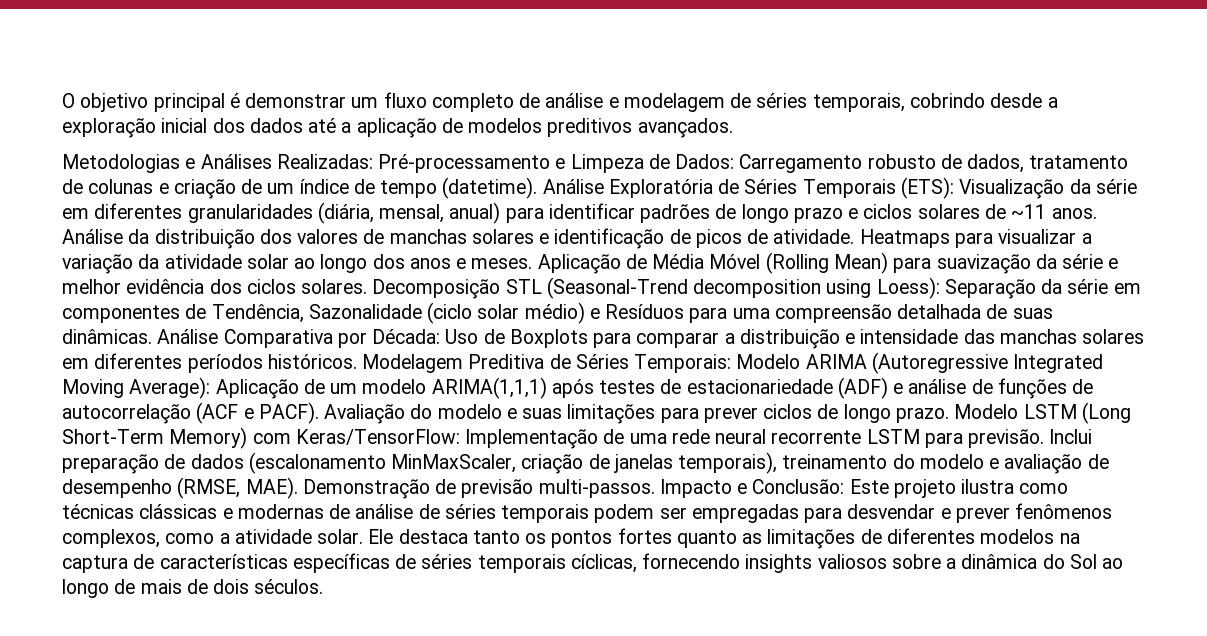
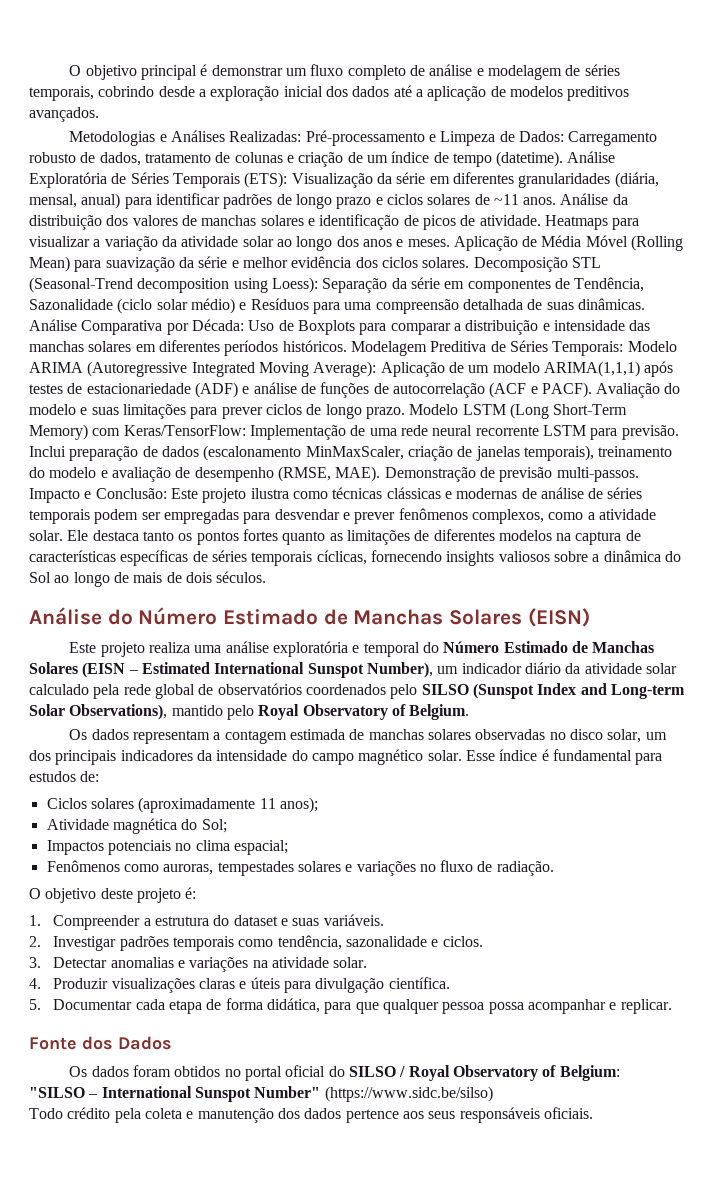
+ Análise do Número Estimado de Manchas Solares (EISN)
+ Este projeto realiza uma análise exploratória e temporal do Número Estimado de Manchas Solares (EISN – Estimated International Sunspot Number), um indicador diário da atividade solar calculado pela rede global de observatórios coordenados pelo SILSO (Sunspot Index and Long-term Solar Observations), mantido pelo Royal Observatory of Belgium.
+ Os dados representam a contagem estimada de manchas solares observadas no disco solar, um dos principais indicadores da intensidade do campo magnético solar. Esse índice é fundamental para estudos de:
+ Ciclos solares (aproximadamente 11 anos);
+ Atividade magnética do Sol;
+ Impactos potenciais no clima espacial;
+ Fenômenos como auroras, tempestades solares e variações no fluxo de radiação.
+ O objetivo deste projeto é:
+ 1. Compreender a estrutura do dataset e suas variáveis.
+ 2. Investigar padrões temporais como tendência, sazonalidade e ciclos.
+ 3. Detectar anomalias e variações na atividade solar.
+ 4. Produzir visualizações claras e úteis para divulgação científica.
+ 5. Documentar cada etapa de forma didática, para que qualquer pessoa possa acompanhar e replicar.
+ Fonte dos Dados
+ Os dados foram obtidos no portal oficial do SILSO / Royal Observatory of Belgium:
+ "SILSO – International Sunspot Number" (https://www.sidc.be/silso)
+ Todo crédito pela coleta e manutenção dos dados pertence aos seus responsáveis oficiais.

